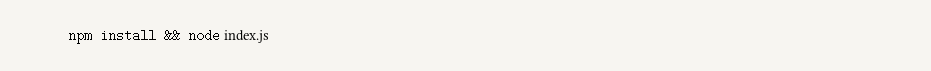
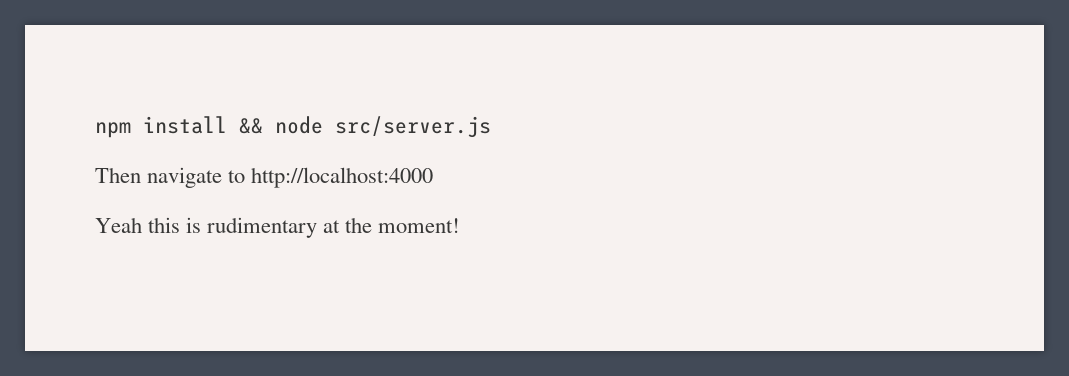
- npm install && node index.js
+ npm install && node src/server.js
+ Then navigate to http://localhost:4000
+ Yeah this is rudimentary at the moment!

